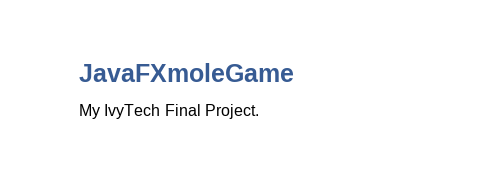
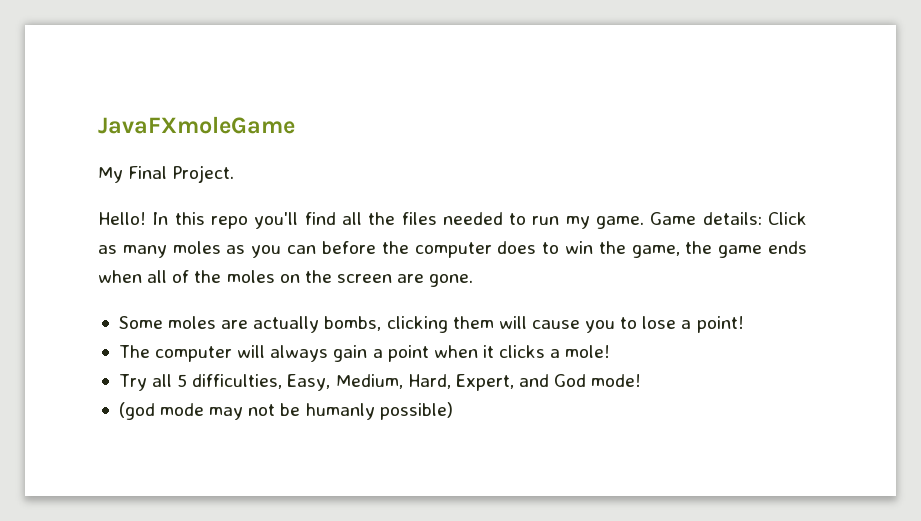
- My IvyTech Final Project.
+ My Final Project.
+ Hello! In this repo you'll find all the files needed to run my game. Game details: Click as many moles as you can before the computer does to win the game, the game ends when all of the moles on the screen are gone.
+ Some moles are actually bombs, clicking them will cause you to lose a point!
+ The computer will always gain a point when it clicks a mole!
+ Try all 5 difficulties, Easy, Medium, Hard, Expert, and God mode!
+ (god mode may not be humanly possible)

